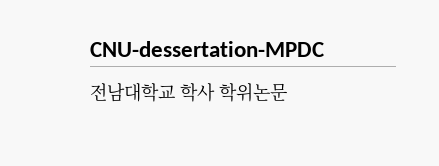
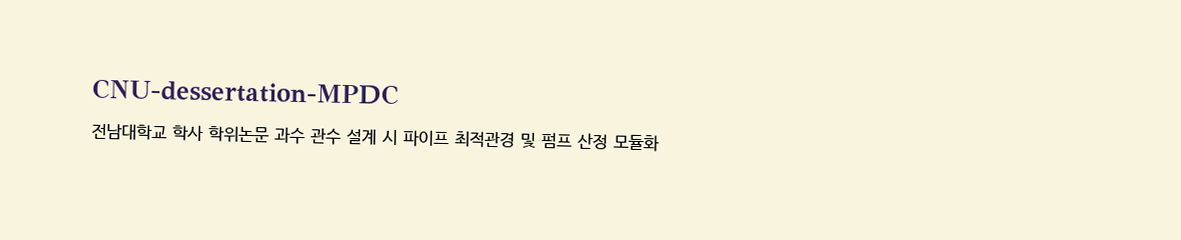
- 전남대학교 학사 학위논문
+ 전남대학교 학사 학위논문 과수 관수 설계 시 파이프 최적관경 및 펌프 산정 모듈화

